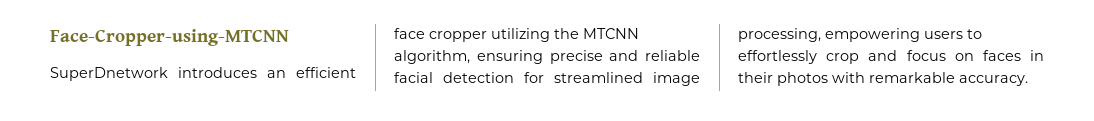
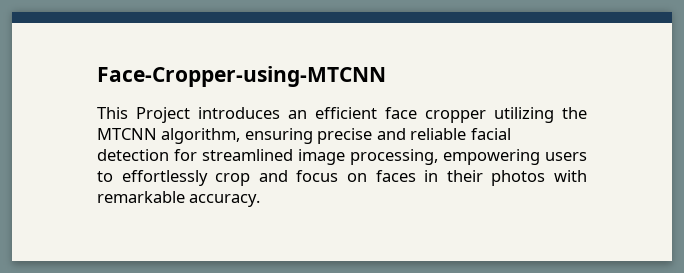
- SuperDnetwork introduces an efficient face cropper utilizing the MTCNN algorithm, ensuring precise and reliable facial detection for streamlined image processing, empowering users to effortlessly crop and focus on faces in their photos with remarkable accuracy.
+ This Project introduces an efficient face cropper utilizing the MTCNN algorithm, ensuring precise and reliable facial detection for streamlined image processing, empowering users to effortlessly crop and focus on faces in their photos with remarkable accuracy.

